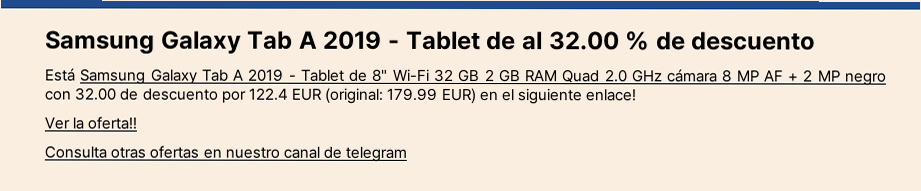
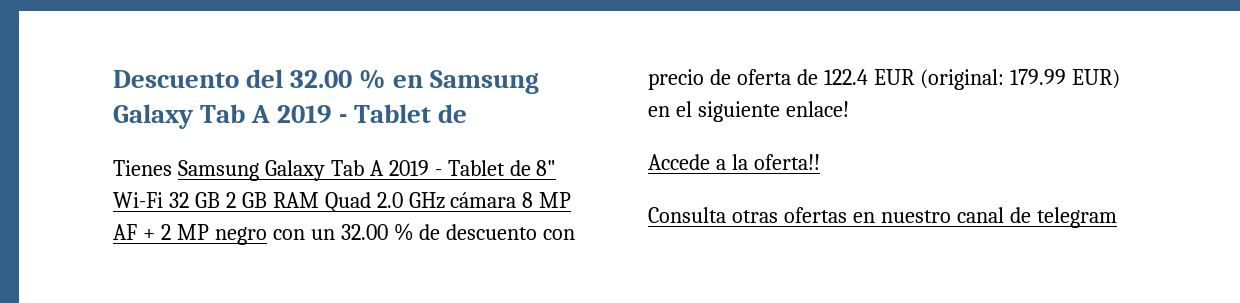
- Samsung Galaxy Tab A 2019 - Tablet de al 32.00 % de descuento
- Está Samsung Galaxy Tab A 2019 - Tablet de 8" Wi-Fi 32 GB 2 GB RAM Quad 2.0 GHz cámara 8 MP AF + 2 MP negro con 32.00 de descuento por 122.4 EUR (original: 179.99 EUR) en el siguiente enlace!
+ Descuento del 32.00 % en Samsung Galaxy Tab A 2019 - Tablet de
+ Tienes Samsung Galaxy Tab A 2019 - Tablet de 8" Wi-Fi 32 GB 2 GB RAM Quad 2.0 GHz cámara 8 MP AF + 2 MP negro con un 32.00 % de descuento con precio de oferta de 122.4 EUR (original: 179.99 EUR) en el siguiente enlace!
- Ver la oferta!!
+ Accede a la oferta!!

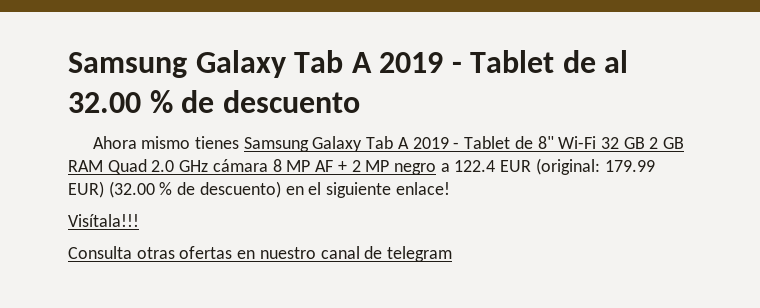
- Descuento del 32.00 % en Samsung Galaxy Tab A 2019 - Tablet de
- Tienes Samsung Galaxy Tab A 2019 - Tablet de 8" Wi-Fi 32 GB 2 GB RAM Quad 2.0 GHz cámara 8 MP AF + 2 MP negro con un 32.00 % de descuento con precio de oferta de 122.4 EUR (original: 179.99 EUR) en el siguiente enlace!
+ Samsung Galaxy Tab A 2019 - Tablet de al 32.00 % de descuento
+ Ahora mismo tienes Samsung Galaxy Tab A 2019 - Tablet de 8" Wi-Fi 32 GB 2 GB RAM Quad 2.0 GHz cámara 8 MP AF + 2 MP negro a 122.4 EUR (original: 179.99 EUR) (32.00 % de descuento) en el siguiente enlace!
- Accede a la oferta!!
+ Visítala!!!

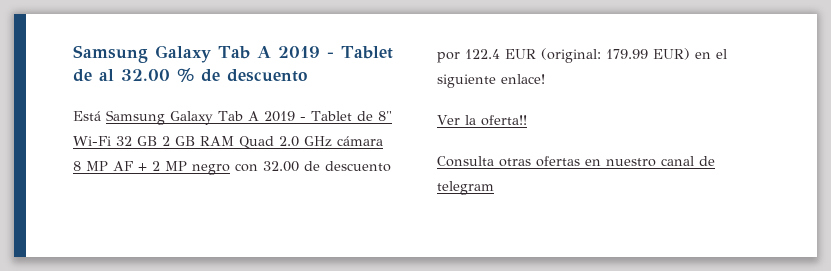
- Ahora mismo tienes Samsung Galaxy Tab A 2019 - Tablet de 8" Wi-Fi 32 GB 2 GB RAM Quad 2.0 GHz cámara 8 MP AF + 2 MP negro a 122.4 EUR (original: 179.99 EUR) (32.00 % de descuento) en el siguiente enlace!
+ Está Samsung Galaxy Tab A 2019 - Tablet de 8" Wi-Fi 32 GB 2 GB RAM Quad 2.0 GHz cámara 8 MP AF + 2 MP negro con 32.00 de descuento por 122.4 EUR (original: 179.99 EUR) en el siguiente enlace!
- Visítala!!!
+ Ver la oferta!!

